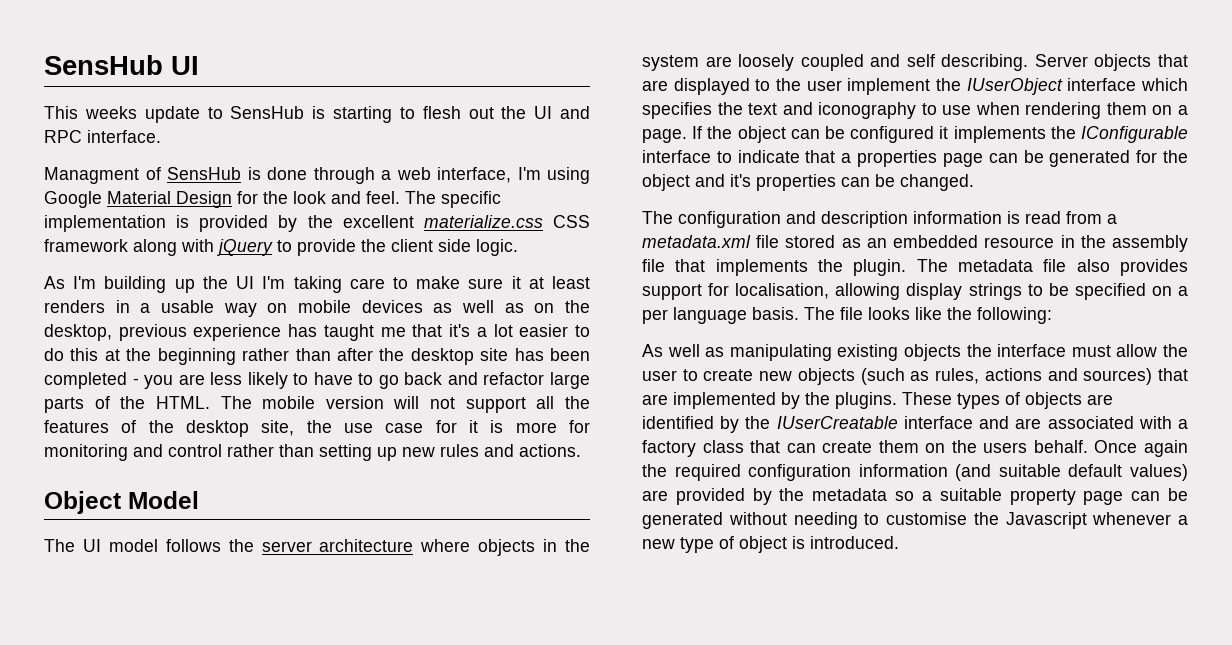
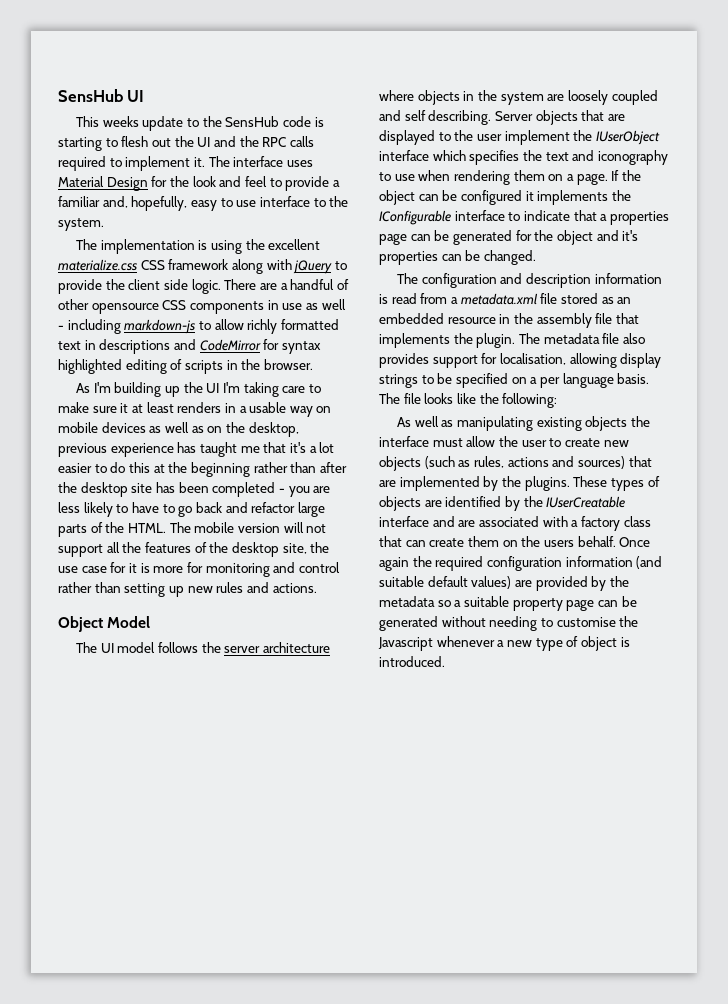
- This weeks update to SensHub is starting to flesh out the UI and RPC interface.
- Managment of SensHub is done through a web interface, I'm using Google Material Design for the look and feel. The specific implementation is provided by the excellent materialize.css CSS framework along with jQuery to provide the client side logic.
+ This weeks update to the SensHub code is starting to flesh out the UI and the RPC calls required to implement it. The interface uses Material Design for the look and feel to provide a familiar and, hopefully, easy to use interface to the system.
+ The implementation is using the excellent materialize.css CSS framework along with jQuery to provide the client side logic. There are a handful of other opensource CSS components in use as well - including markdown-js to allow richly formatted text in descriptions and CodeMirror for syntax highlighted editing of scripts in the browser.

